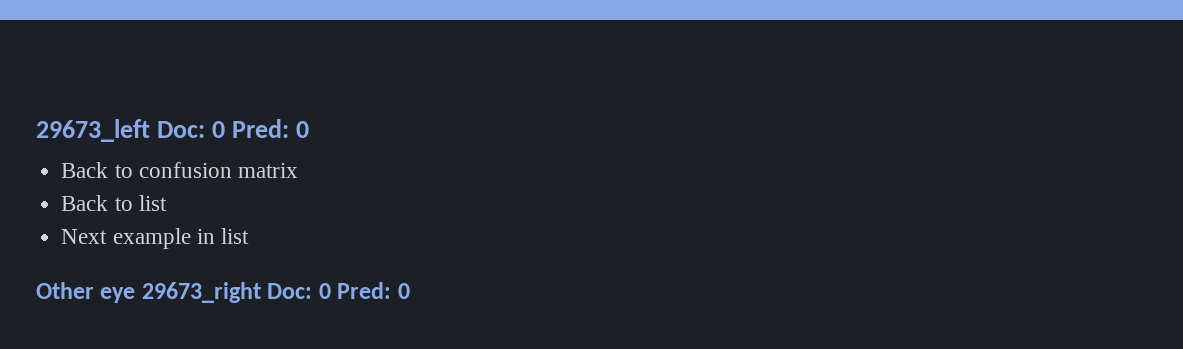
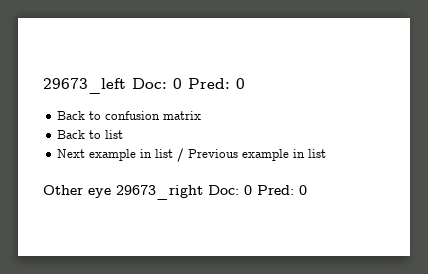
- Next example in list
+ Next example in list / Previous example in list

